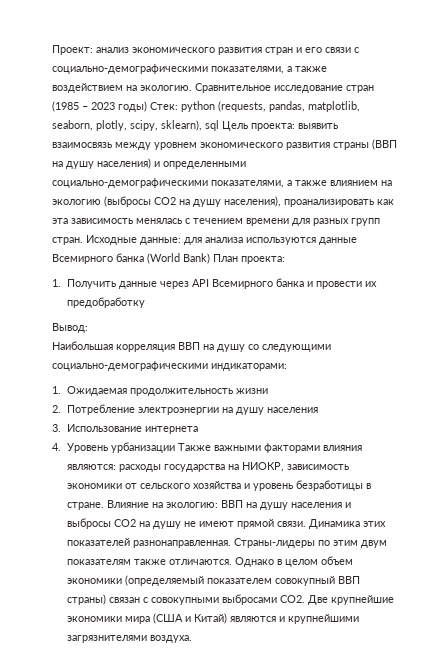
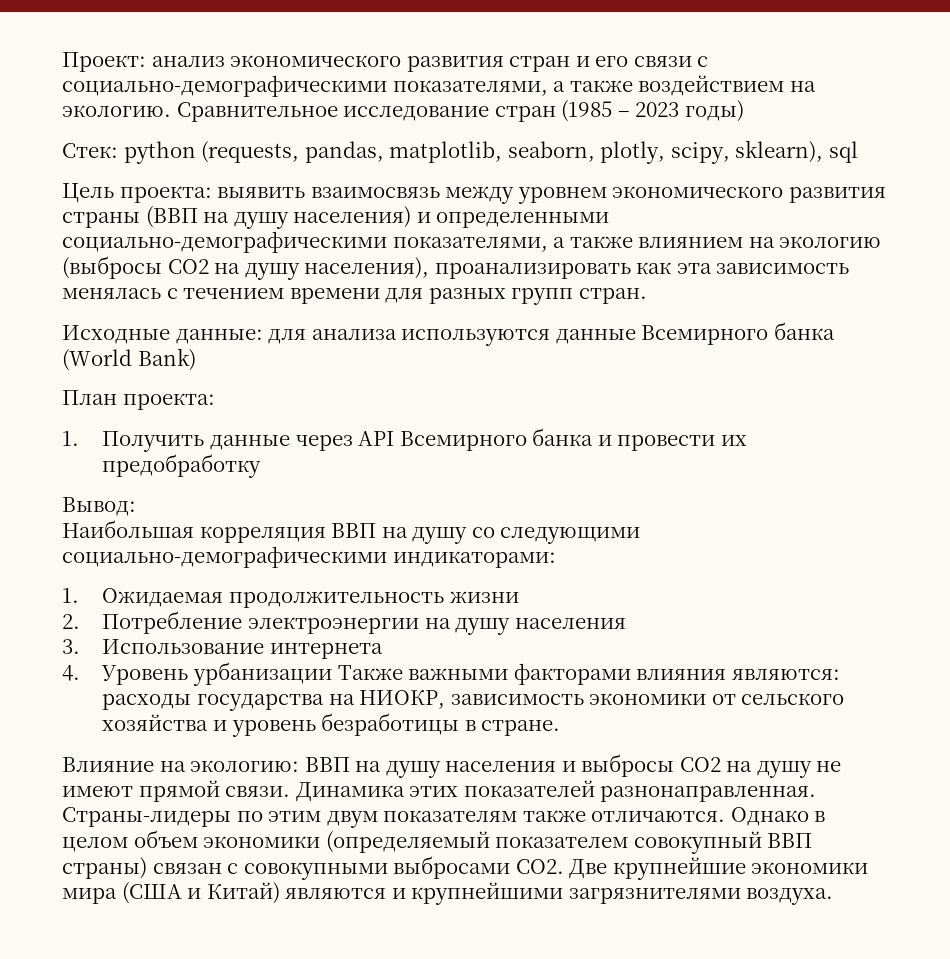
- Сравнительное исследование стран (1985 – 2023 годы) Стек:
+ Сравнительное исследование стран (1985 – 2023 годы)
+ Стек:
- python (requests, pandas, matplotlib, seaborn, plotly, scipy, sklearn), sql Цель проекта:
+ python (requests, pandas, matplotlib, seaborn, plotly, scipy, sklearn), sql
+ Цель проекта:
- выявить взаимосвязь между уровнем экономического развития страны (ВВП на душу населения) и определенными социально-демографическими показателями, а также влиянием на экологию (выбросы СО2 на душу населения), проанализировать как эта зависимость менялась с течением времени для разных групп стран. Исходные данные:
+ выявить взаимосвязь между уровнем экономического развития страны (ВВП на душу населения) и определенными социально-демографическими показателями, а также влиянием на экологию (выбросы СО2 на душу населения), проанализировать как эта зависимость менялась с течением времени для разных групп стран.
+ Исходные данные:
- для анализа используются данные Всемирного банка (World Bank) План проекта:
+ для анализа используются данные Всемирного банка (World Bank)
+ План проекта:
- 4. Уровень урбанизации Также важными факторами влияния являются: расходы государства на НИОКР, зависимость экономики от сельского хозяйства и уровень безработицы в стране. Влияние на экологию: ВВП на душу населения и выбросы СО2 на душу не имеют прямой связи.
+ 4. Уровень урбанизации Также важными факторами влияния являются: расходы государства на НИОКР, зависимость экономики от сельского хозяйства и уровень безработицы в стране.
+ Влияние на экологию: ВВП на душу населения и выбросы СО2 на душу не имеют прямой связи.

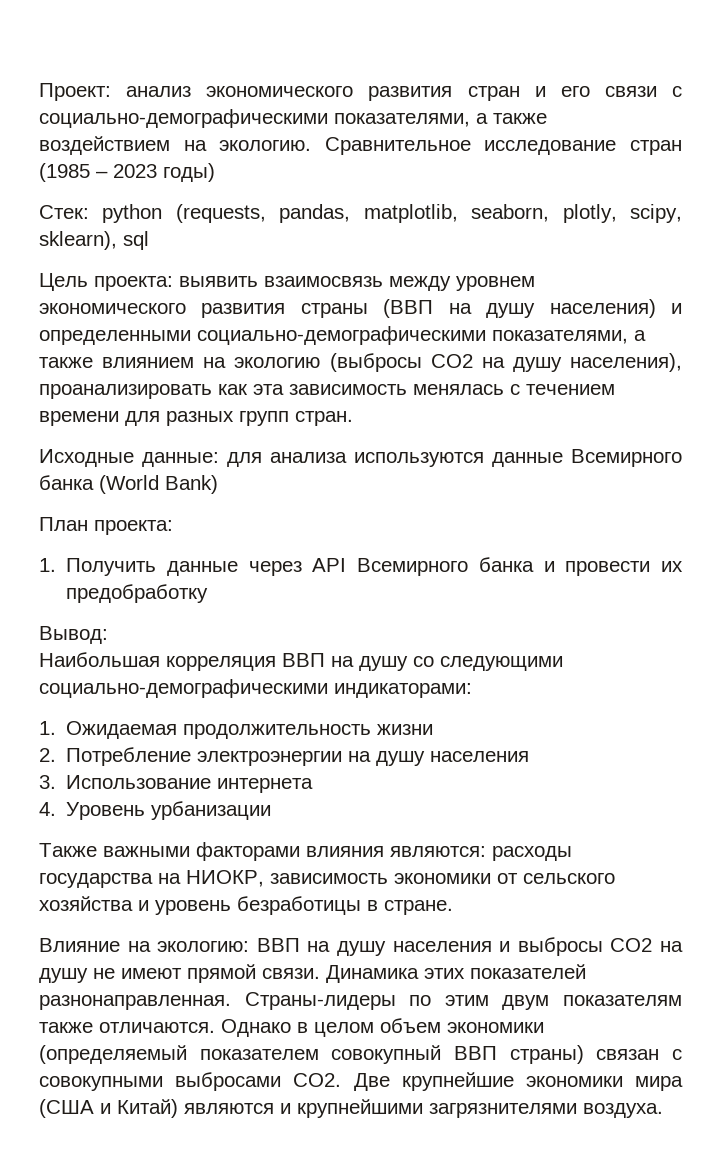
- 4. Уровень урбанизации Также важными факторами влияния являются: расходы государства на НИОКР, зависимость экономики от сельского хозяйства и уровень безработицы в стране.
+ 4. Уровень урбанизации
+ Также важными факторами влияния являются: расходы государства на НИОКР, зависимость экономики от сельского хозяйства и уровень безработицы в стране.

